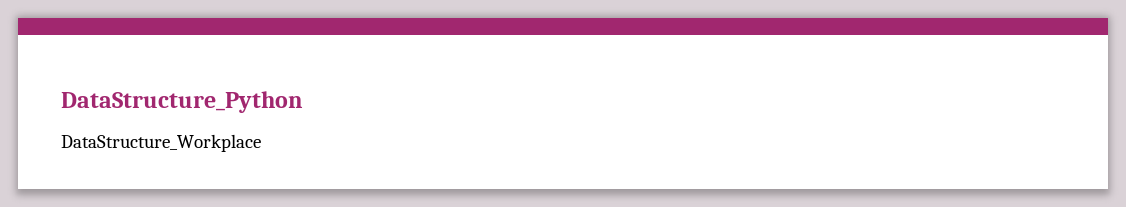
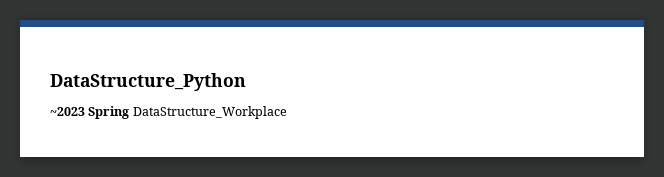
- DataStructure_Workplace
+ ~2023 Spring DataStructure_Workplace

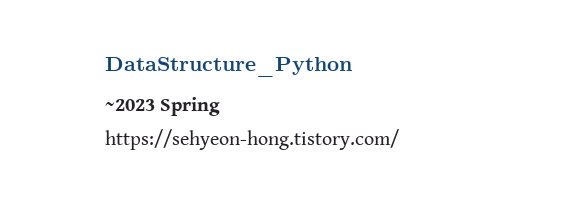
- ~2023 Spring DataStructure_Workplace
+ ~2023 Spring
+ https://sehyeon-hong.tistory.com/

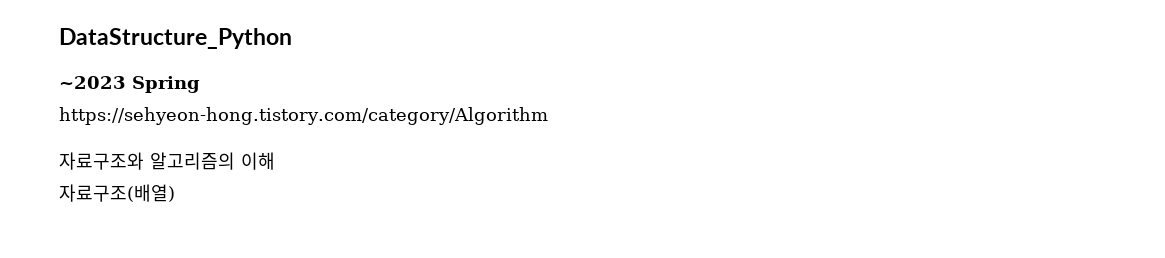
- https://sehyeon-hong.tistory.com/
+ https://sehyeon-hong.tistory.com/category/Algorithm
+ 자료구조와 알고리즘의 이해
+ 자료구조(배열)

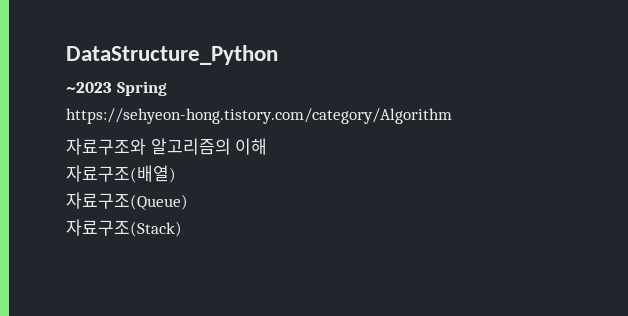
+ 자료구조(Queue)
+ 자료구조(Stack)

